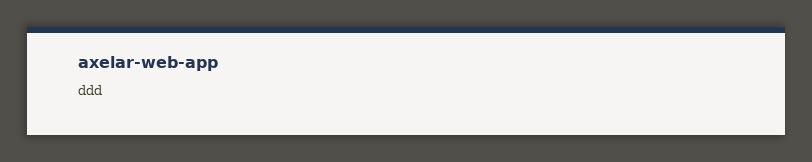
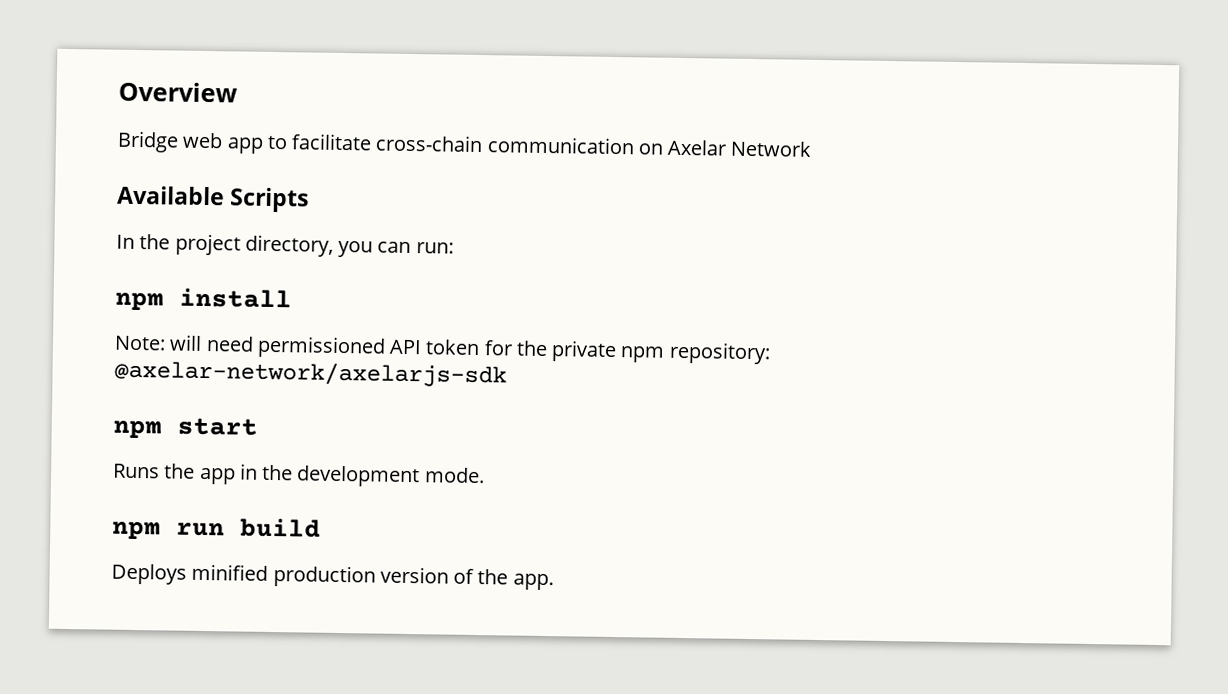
- axelar-web-app
- ddd
+ Overview
+ Bridge web app to facilitate cross-chain communication on Axelar Network
+ Available Scripts
+ In the project directory, you can run:
+ npm install
+ Note: will need permissioned API token for the private npm repository: @axelar-network/axelarjs-sdk
+ npm start
+ Runs the app in the development mode.
+ npm run build
+ Deploys minified production version of the app.

